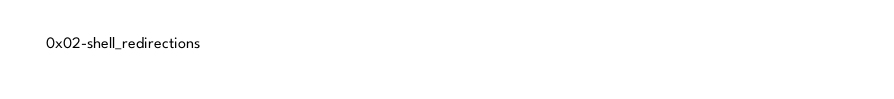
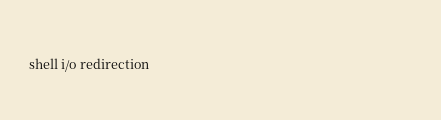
- 0x02-shell_redirections
+ shell i/o redirection

